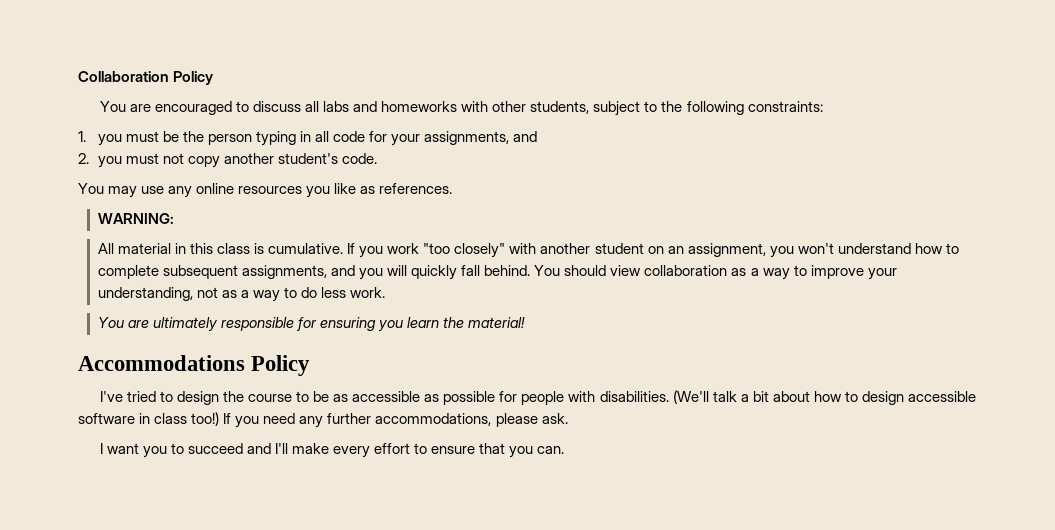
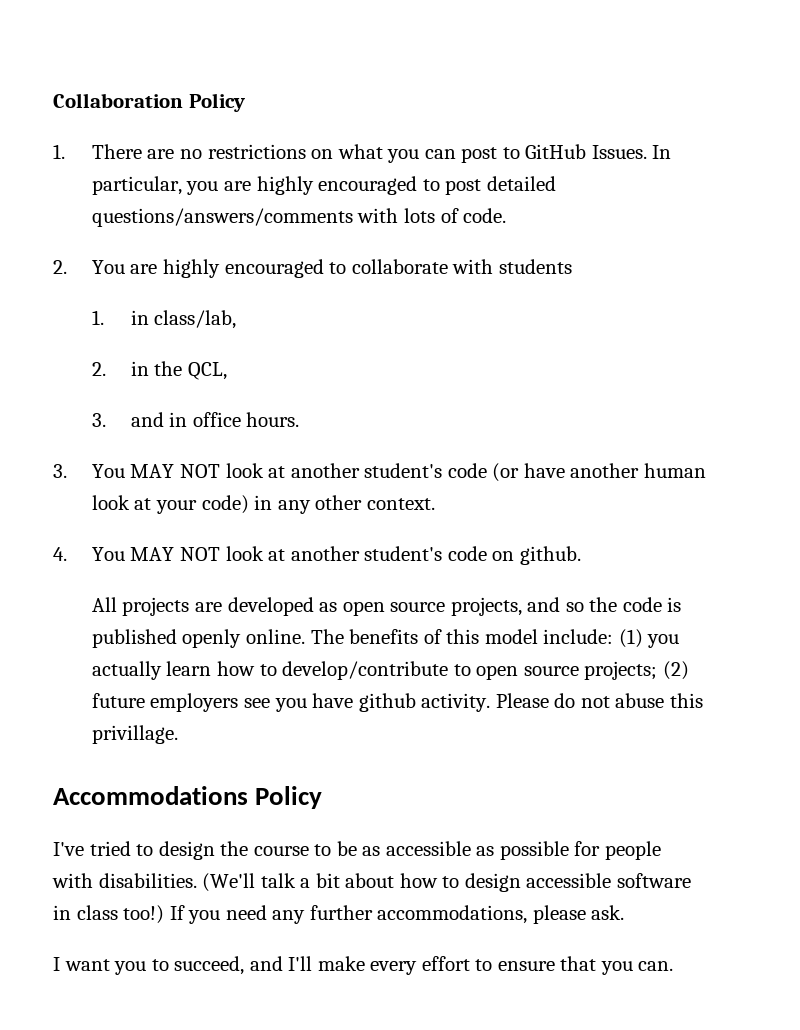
- You are encouraged to discuss all labs and homeworks with other students, subject to the following constraints:
- 1. you must be the person typing in all code for your assignments, and
- 2. you must not copy another student's code.
- You may use any online resources you like as references.
- WARNING:
- All material in this class is cumulative. If you work "too closely" with another student on an assignment, you won't understand how to complete subsequent assignments, and you will quickly fall behind. You should view collaboration as a way to improve your understanding, not as a way to do less work.
- You are ultimately responsible for ensuring you learn the material!
+ 1. There are no restrictions on what you can post to GitHub Issues. In particular, you are highly encouraged to post detailed questions/answers/comments with lots of code.
+ 2. You are highly encouraged to collaborate with students
+ 1. in class/lab,
+ 2. in the QCL,
+ 3. and in office hours.
+ 3. You MAY NOT look at another student's code (or have another human look at your code) in any other context.
+ 4. You MAY NOT look at another student's code on github.
+ All projects are developed as open source projects, and so the code is published openly online. The benefits of this model include: (1) you actually learn how to develop/contribute to open source projects; (2) future employers see you have github activity. Please do not abuse this privillage.
- I want you to succeed and I'll make every effort to ensure that you can.
+ I want you to succeed, and I'll make every effort to ensure that you can.

